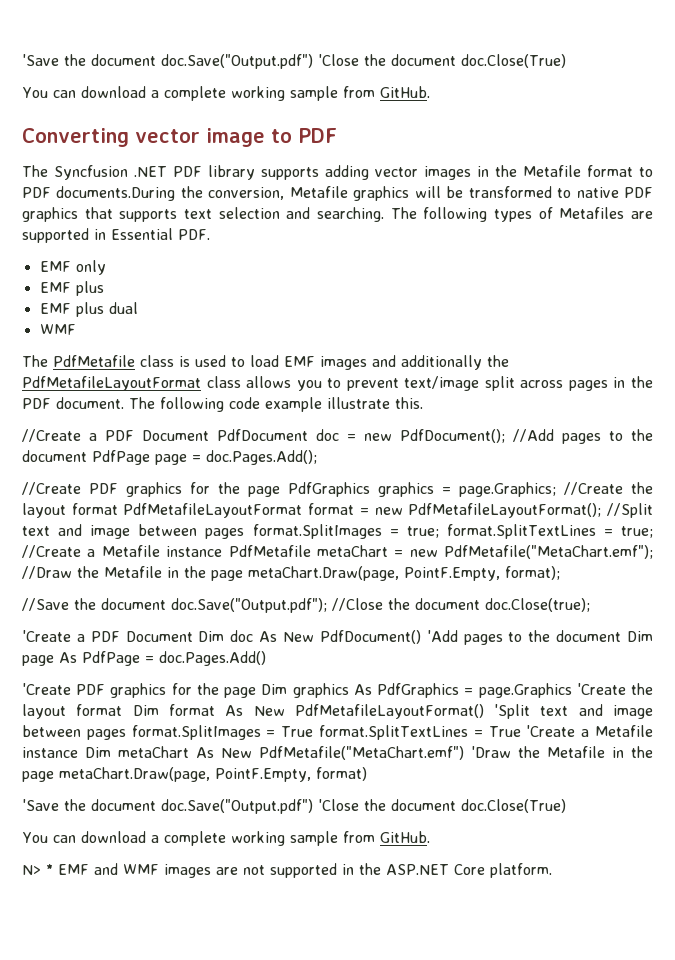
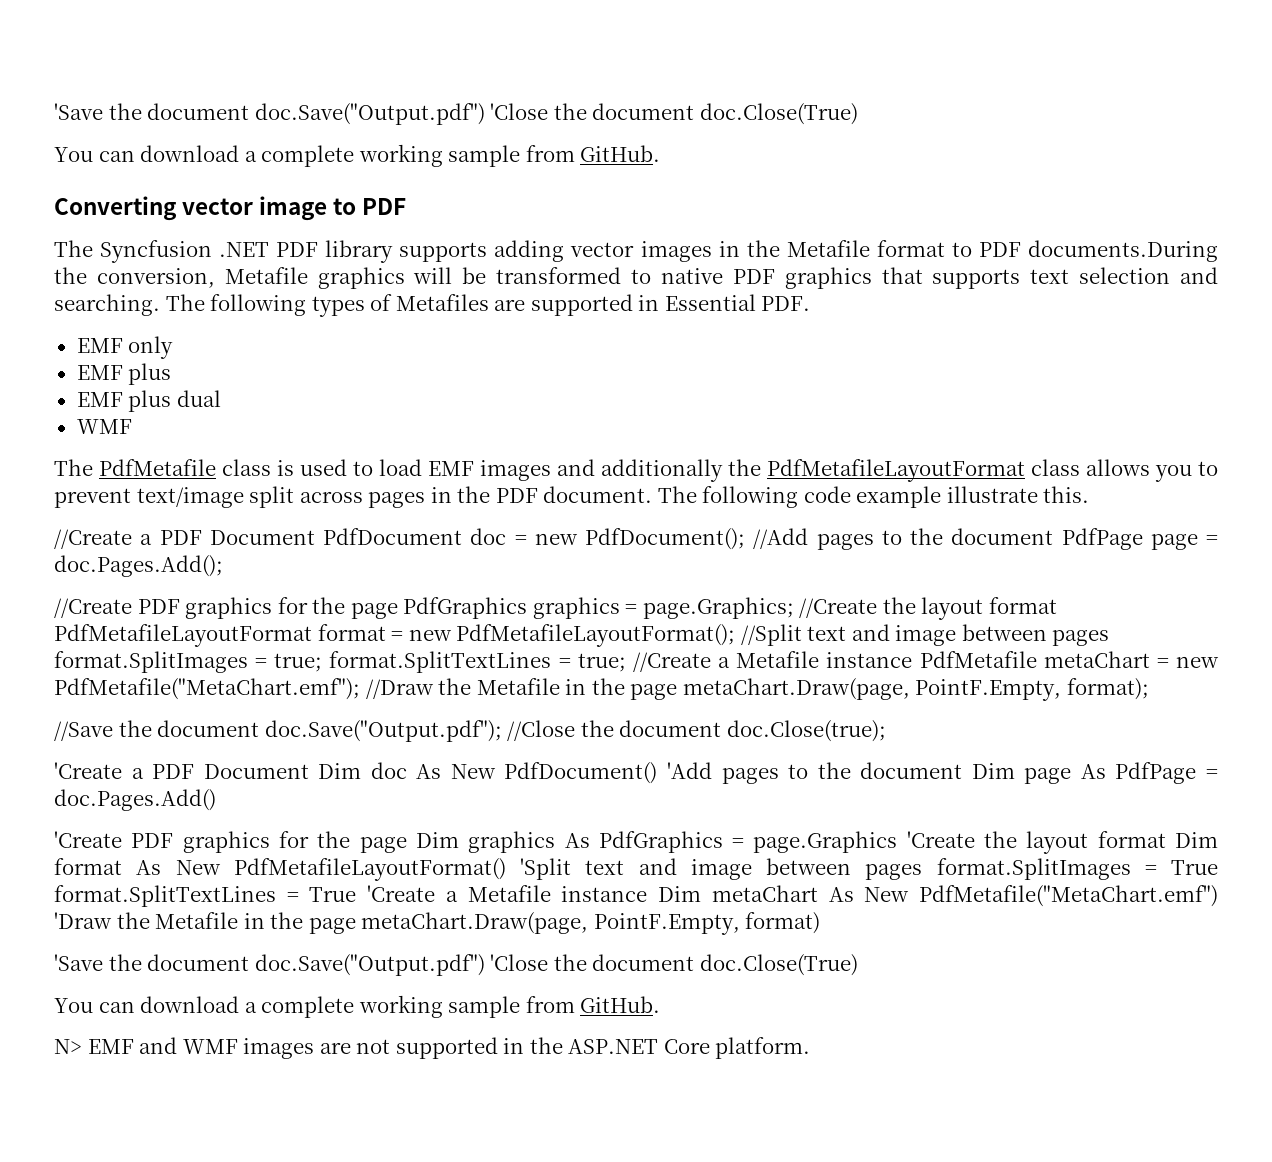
- N> * EMF and WMF images are not supported in the ASP.NET Core platform.
+ N> EMF and WMF images are not supported in the ASP.NET Core platform.

